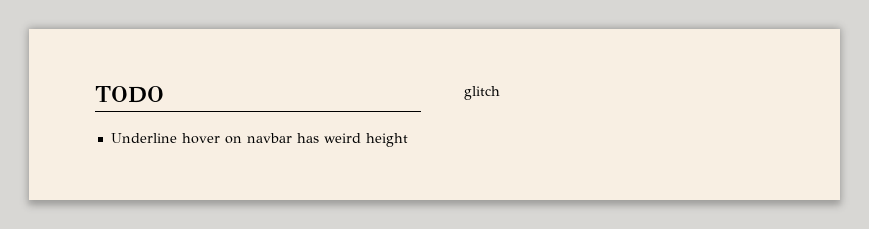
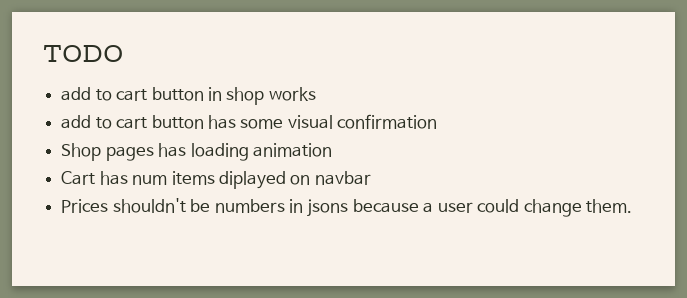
- Underline hover on navbar has weird height glitch
+ add to cart button in shop works
+ add to cart button has some visual confirmation
+ Shop pages has loading animation
+ Cart has num items diplayed on navbar
+ Prices shouldn't be numbers in jsons because a user could change them.

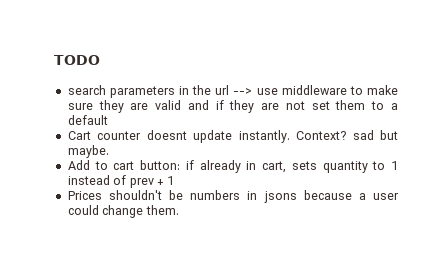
- add to cart button in shop works
- add to cart button has some visual confirmation
- Shop pages has loading animation
- Cart has num items diplayed on navbar
+ search parameters in the url --> use middleware to make sure they are valid and if they are not set them to a default
+ Cart counter doesnt update instantly. Context? sad but maybe.
+ Add to cart button: if already in cart, sets quantity to 1 instead of prev + 1

